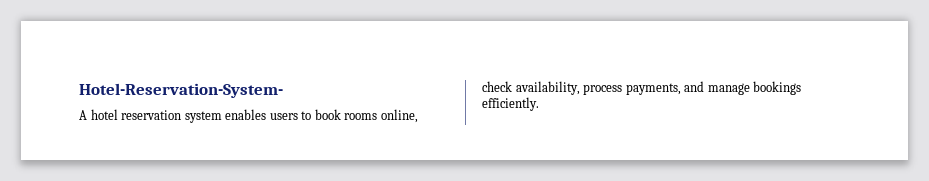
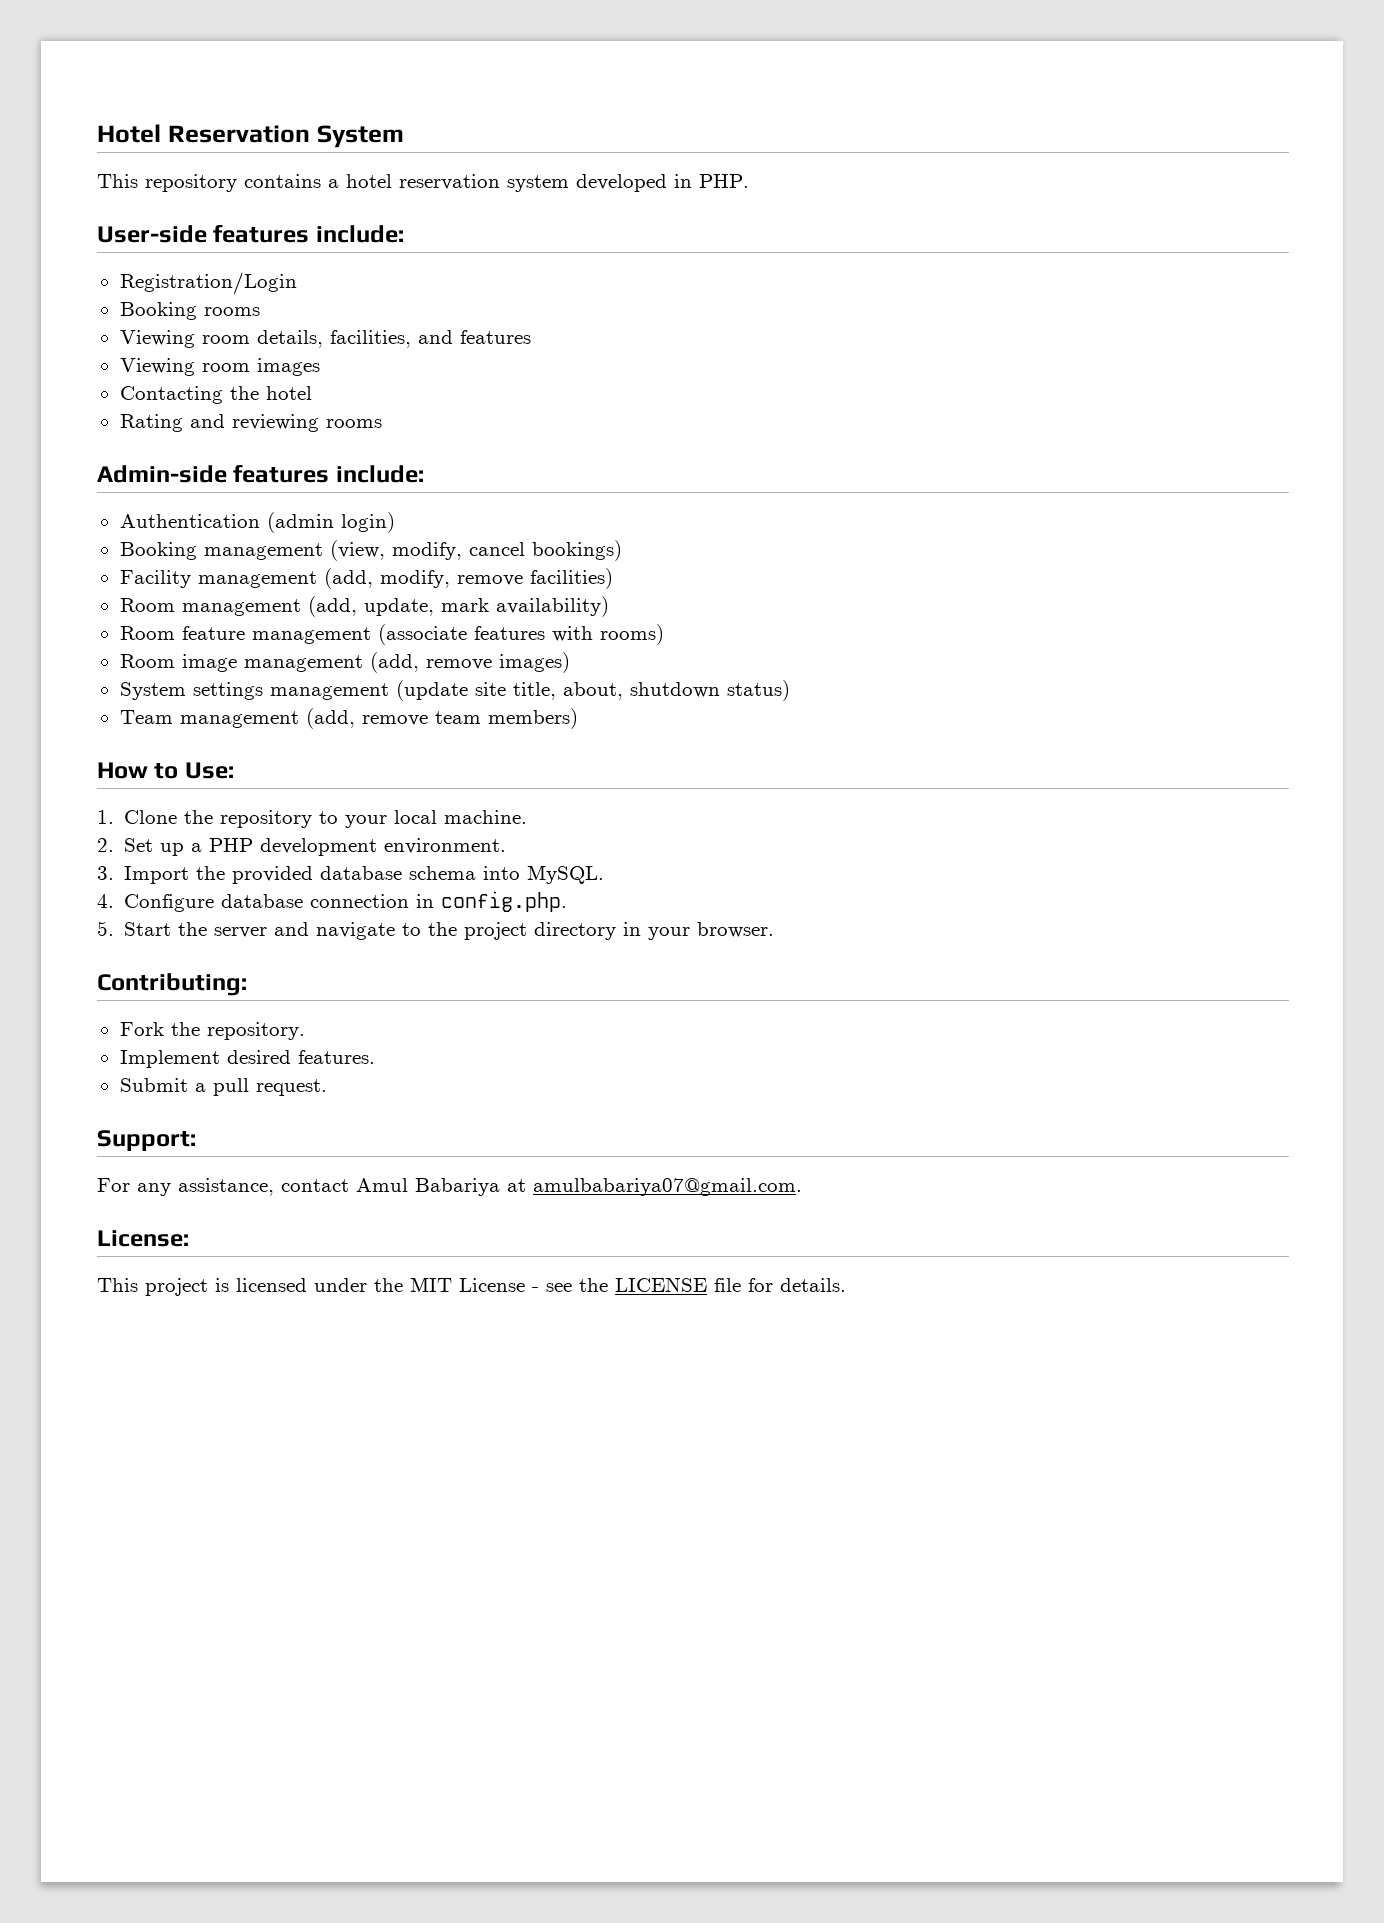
- Hotel-Reservation-System-
- A hotel reservation system enables users to book rooms online, check availability, process payments, and manage bookings efficiently.
+ Hotel Reservation System
+ This repository contains a hotel reservation system developed in PHP.
+ User-side features include:
+ Registration/Login
+ Booking rooms
+ Viewing room details, facilities, and features
+ Viewing room images
+ Contacting the hotel
+ Rating and reviewing rooms
+ Admin-side features include:
+ Authentication (admin login)
+ Booking management (view, modify, cancel bookings)
+ Facility management (add, modify, remove facilities)
+ Room management (add, update, mark availability)
+ Room feature management (associate features with rooms)
+ Room image management (add, remove images)
+ System settings management (update site title, about, shutdown status)
+ Team management (add, remove team members)
+ How to Use:
+ 1. Clone the repository to your local machine.
+ 2. Set up a PHP development environment.
+ 3. Import the provided database schema into MySQL.
+ 4. Configure database connection in config.php.
+ 5. Start the server and navigate to the project directory in your browser.
+ Contributing:
+ Fork the repository.
+ Implement desired features.
+ Submit a pull request.
+ Support:
+ For any assistance, contact Amul Babariya at amulbabariya07@gmail.com.
+ License:
+ This project is licensed under the MIT License - see the LICENSE file for details.

